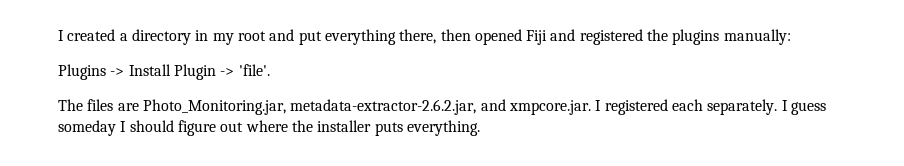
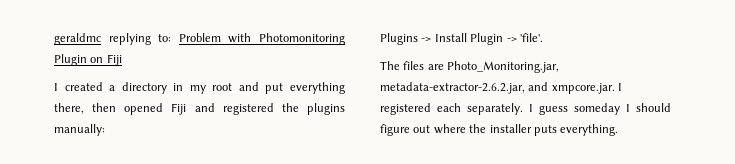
+ geraldmc replying to: Problem with Photomonitoring Plugin on Fiji

